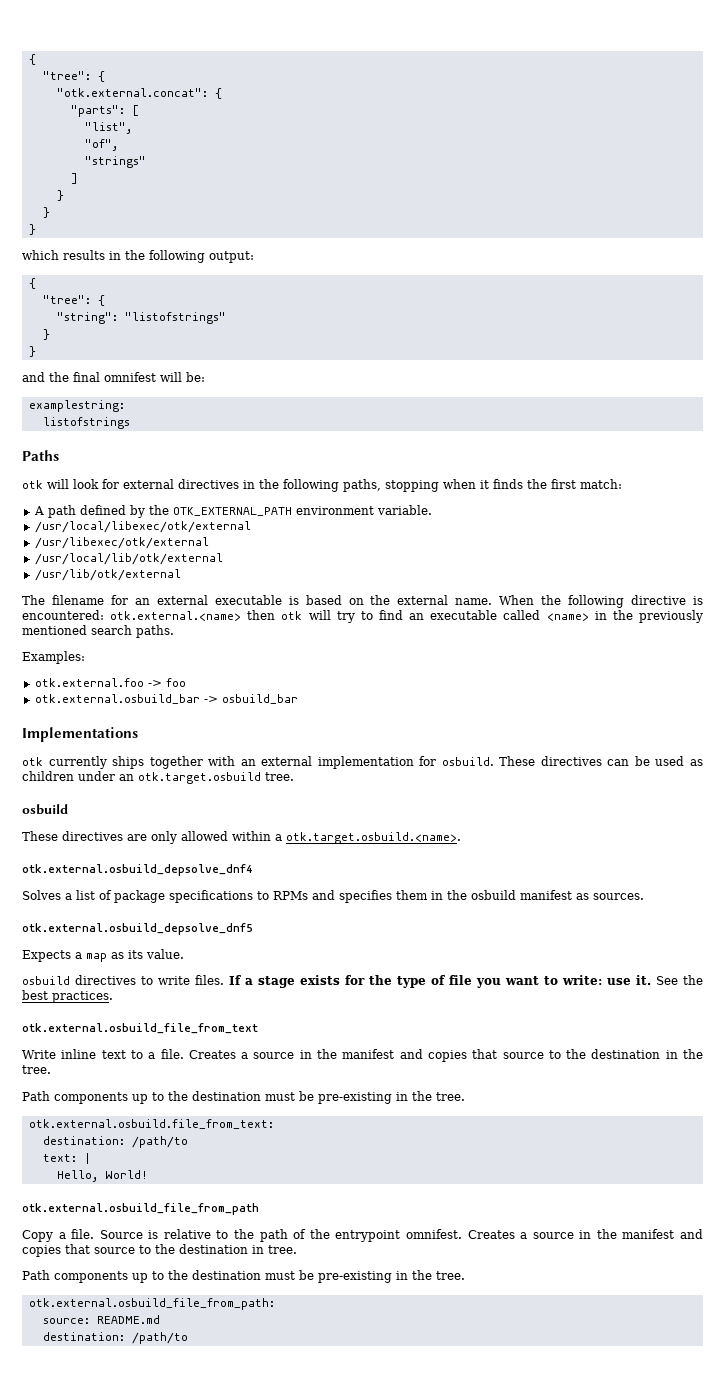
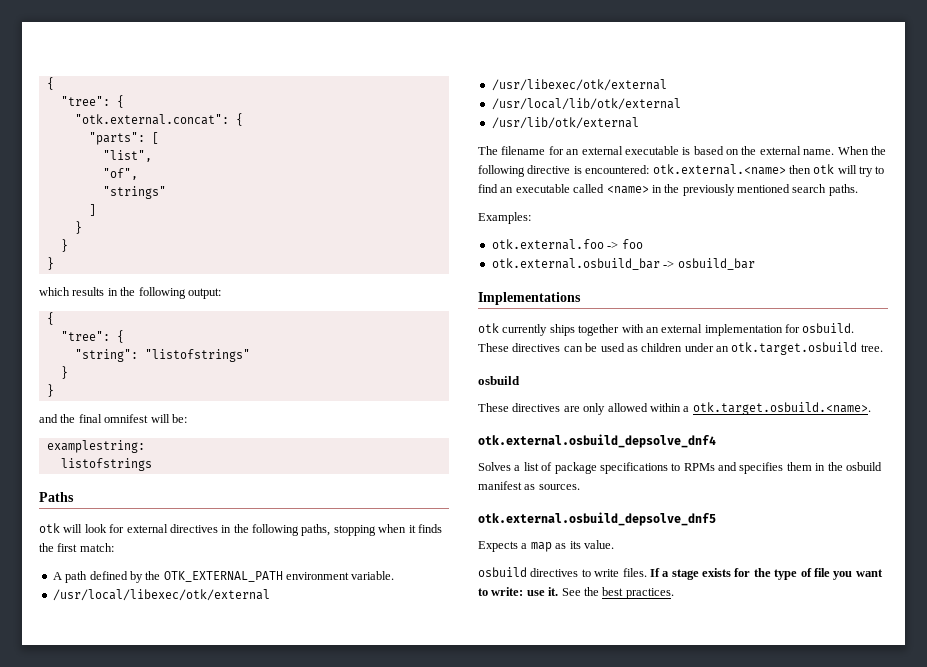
- otk.external.osbuild_file_from_text
- Write inline text to a file. Creates a source in the manifest and copies that source to the destination in the tree.
- Path components up to the destination must be pre-existing in the tree.
- otk.external.osbuild.file_from_text:
- destination: /path/to
- text: |
- Hello, World!
- otk.external.osbuild_file_from_path
- Copy a file. Source is relative to the path of the entrypoint omnifest. Creates a source in the manifest and copies that source to the destination in tree.
- Path components up to the destination must be pre-existing in the tree.
- otk.external.osbuild_file_from_path:
- source: README.md
- destination: /path/to

